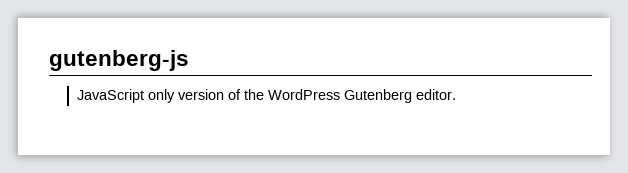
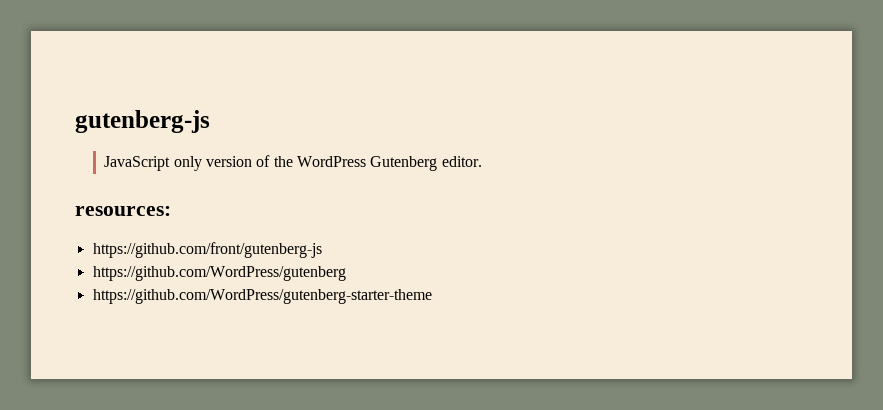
+ resources:
+ https://github.com/front/gutenberg-js
+ https://github.com/WordPress/gutenberg
+ https://github.com/WordPress/gutenberg-starter-theme

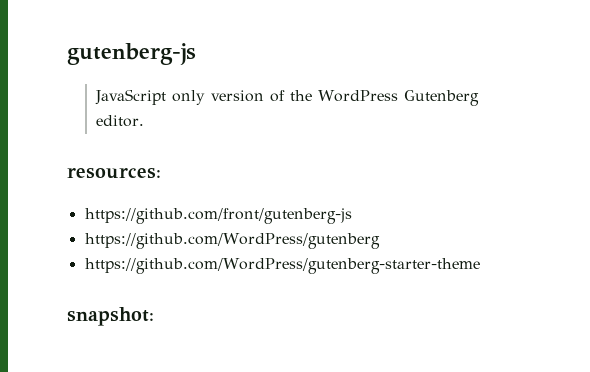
+ snapshot:

